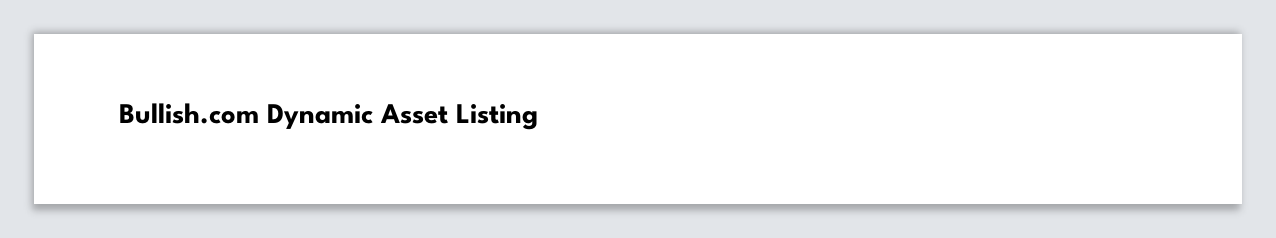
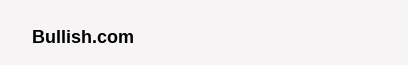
- Bullish.com Dynamic Asset Listing
+ Bullish.com

